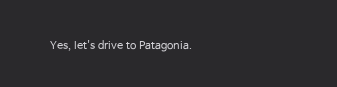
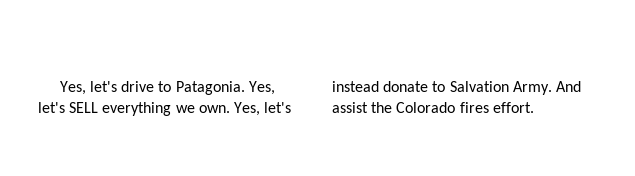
+ Yes, let's SELL everything we own. Yes, let's instead donate to Salvation Army. And assist the Colorado fires effort.

